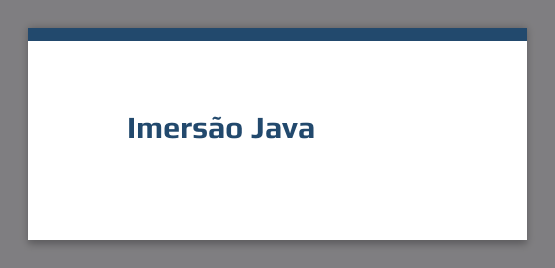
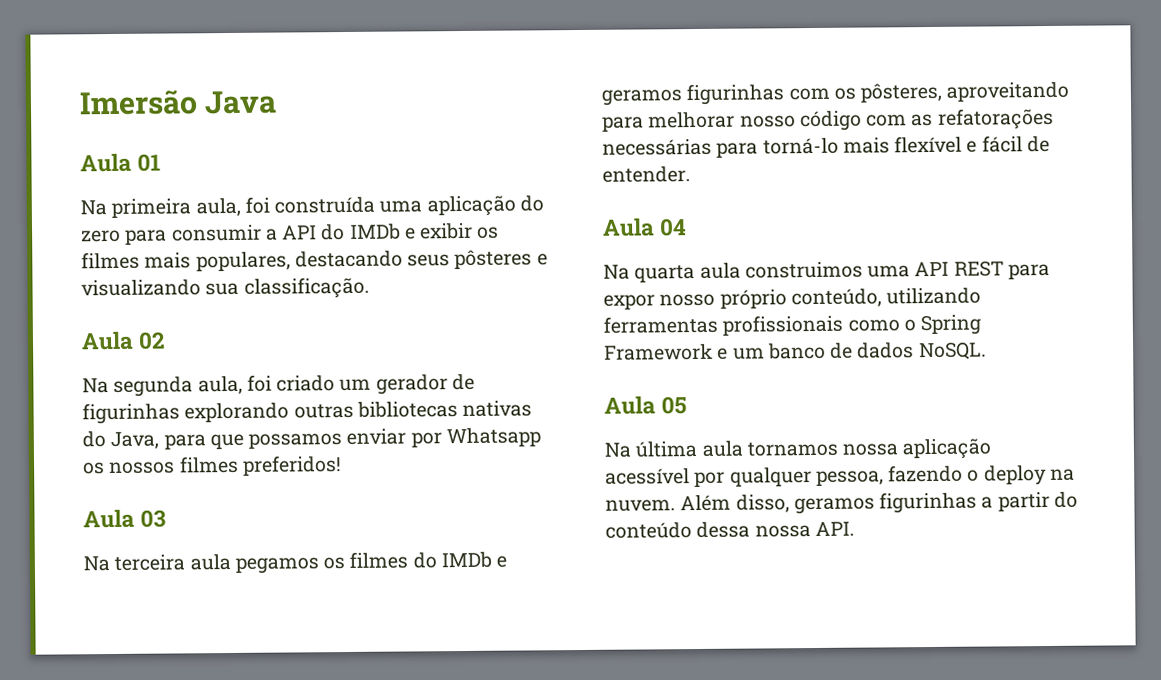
+ Aula 01
+ Na primeira aula, foi construída uma aplicação do zero para consumir a API do IMDb e exibir os filmes mais populares, destacando seus pôsteres e visualizando sua classificação.
+ Aula 02
+ Na segunda aula, foi criado um gerador de figurinhas explorando outras bibliotecas nativas do Java, para que possamos enviar por Whatsapp os nossos filmes preferidos!
+ Aula 03
+ Na terceira aula pegamos os filmes do IMDb e geramos figurinhas com os pôsteres, aproveitando para melhorar nosso código com as refatorações necessárias para torná-lo mais flexível e fácil de entender.
+ Aula 04
+ Na quarta aula construimos uma API REST para expor nosso próprio conteúdo, utilizando ferramentas profissionais como o Spring Framework e um banco de dados NoSQL.
+ Aula 05
+ Na última aula tornamos nossa aplicação acessível por qualquer pessoa, fazendo o deploy na nuvem. Além disso, geramos figurinhas a partir do conteúdo dessa nossa API.

